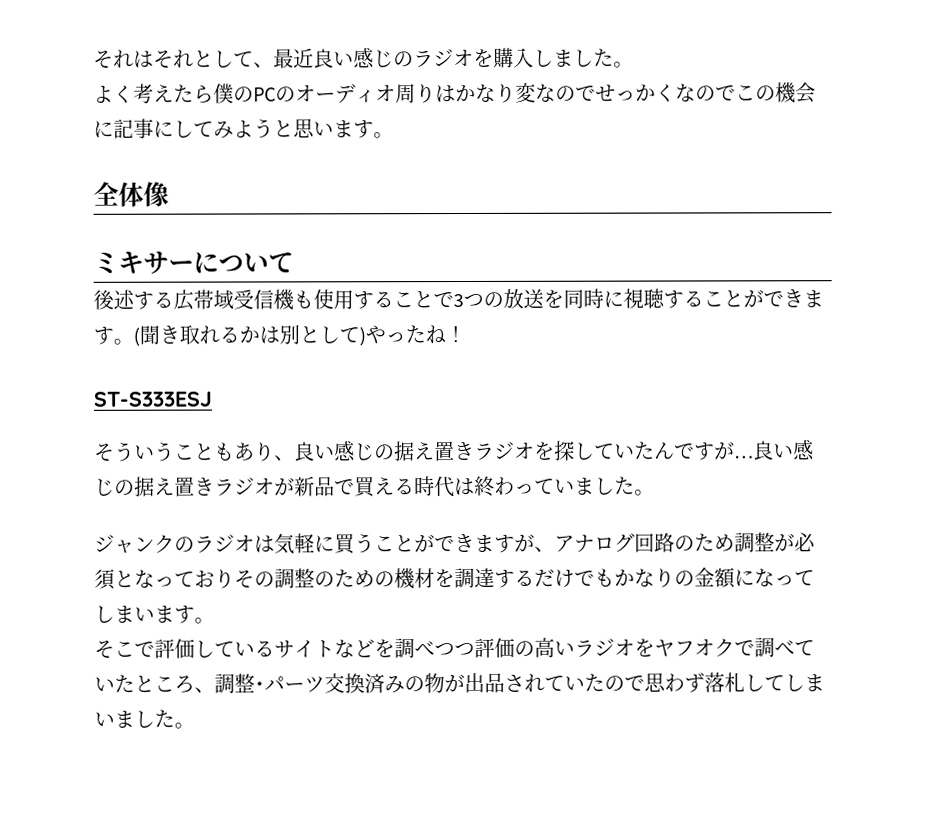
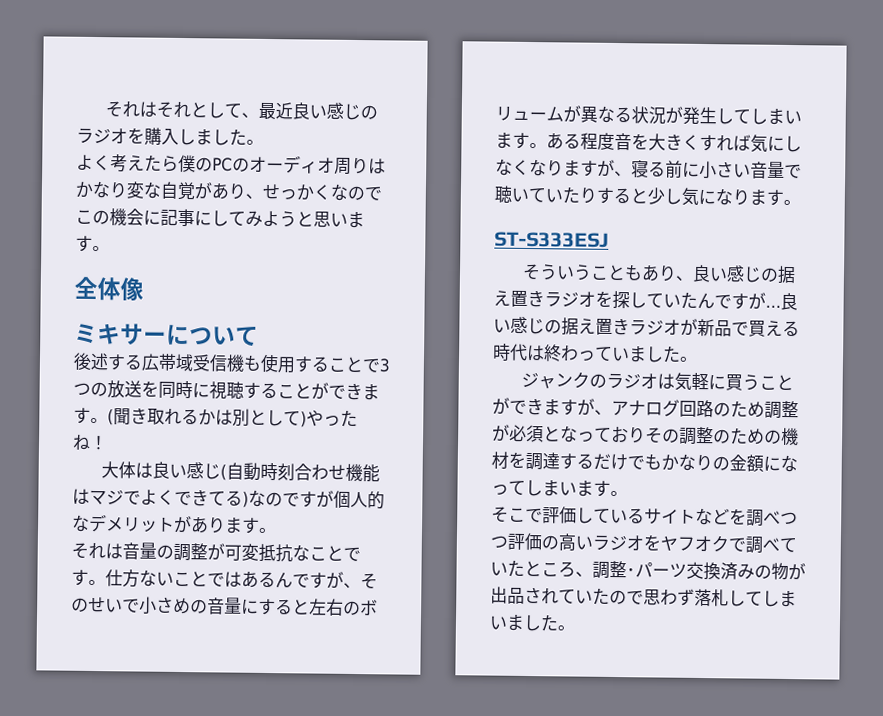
- よく考えたら僕のPCのオーディオ周りはかなり変なのでせっかくなのでこの機会に記事にしてみようと思います。
+ よく考えたら僕のPCのオーディオ周りはかなり変な自覚があり、せっかくなのでこの機会に記事にしてみようと思います。
+ 大体は良い感じ(自動時刻合わせ機能はマジでよくできてる)なのですが個人的なデメリットがあります。
+ それは音量の調整が可変抵抗なことです。仕方ないことではあるんですが、そのせいで小さめの音量にすると左右のボリュームが異なる状況が発生してしまいます。ある程度音を大きくすれば気にしなくなりますが、寝る前に小さい音量で聴いていたりすると少し気になります。

